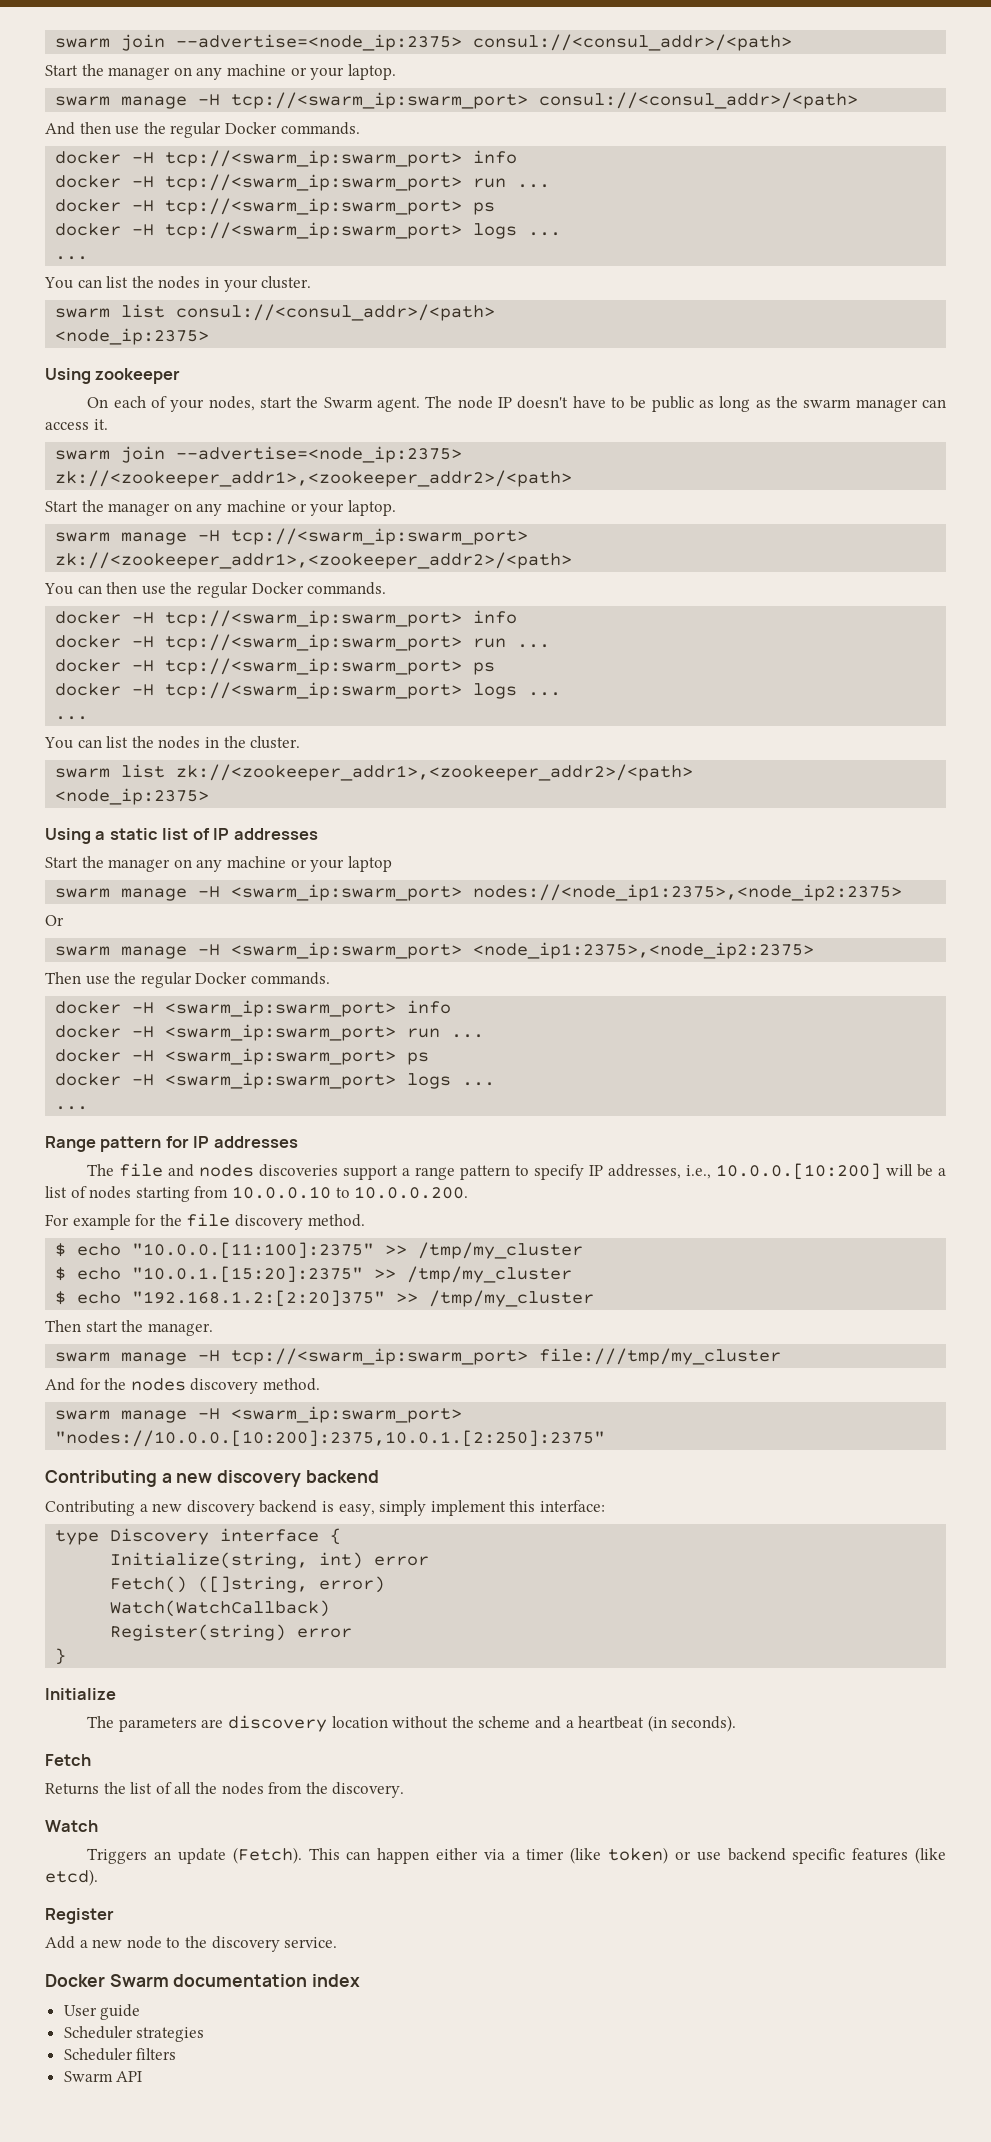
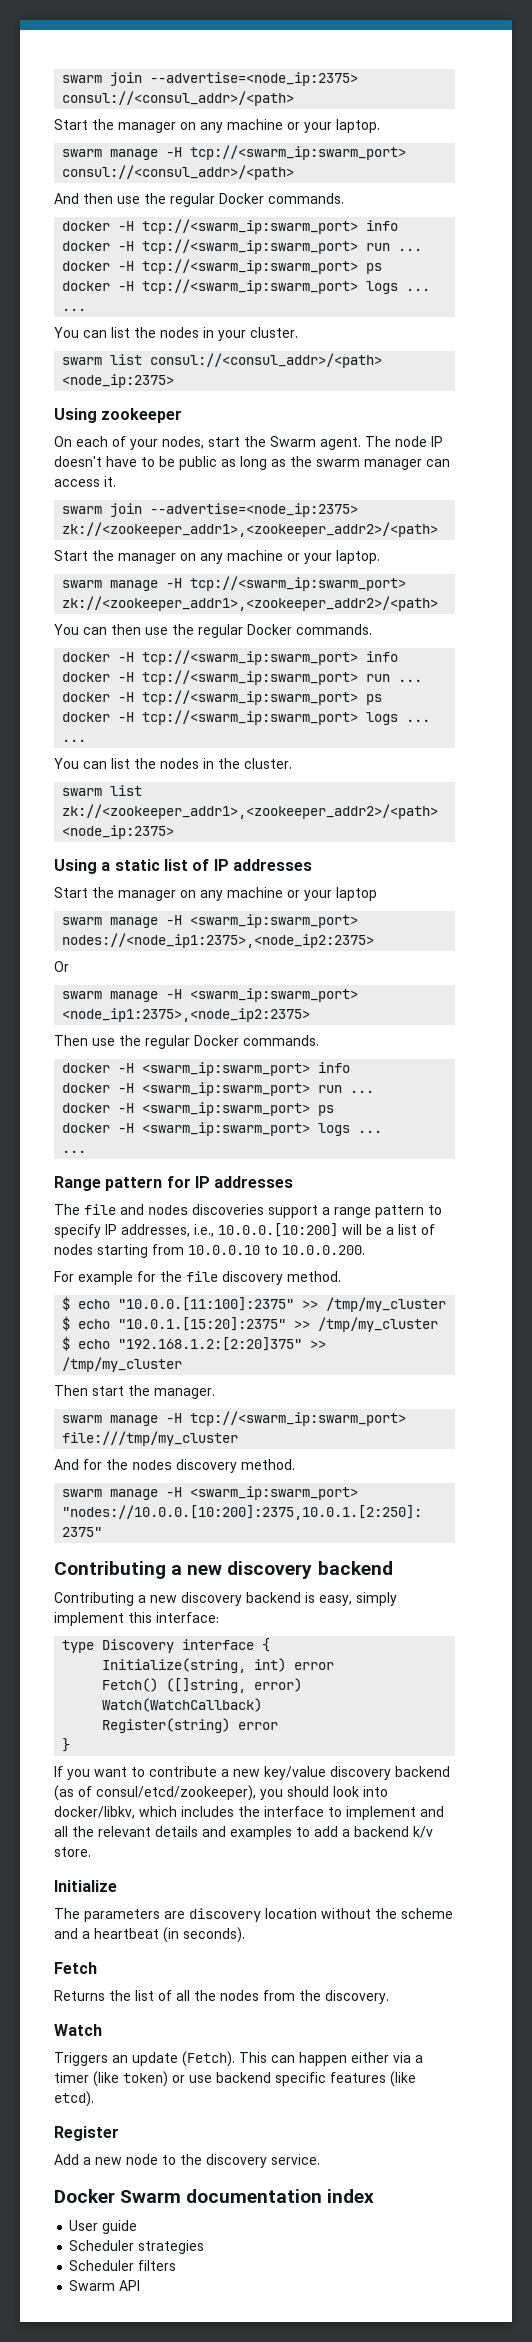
+ If you want to contribute a new key/value discovery backend (as of consul/etcd/zookeeper), you should look into docker/libkv, which includes the interface to implement and all the relevant details and examples to add a backend k/v store.

